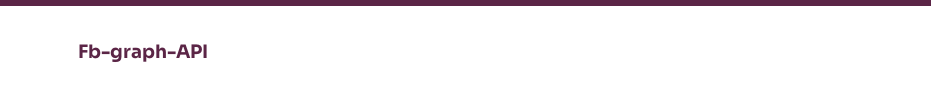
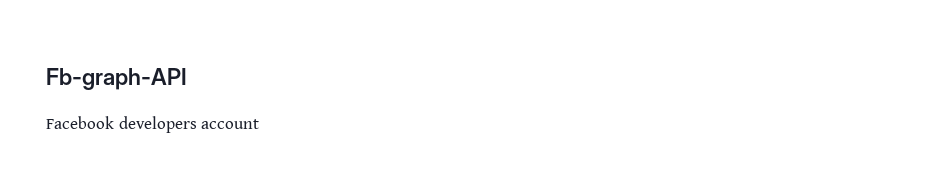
+ Facebook developers account

